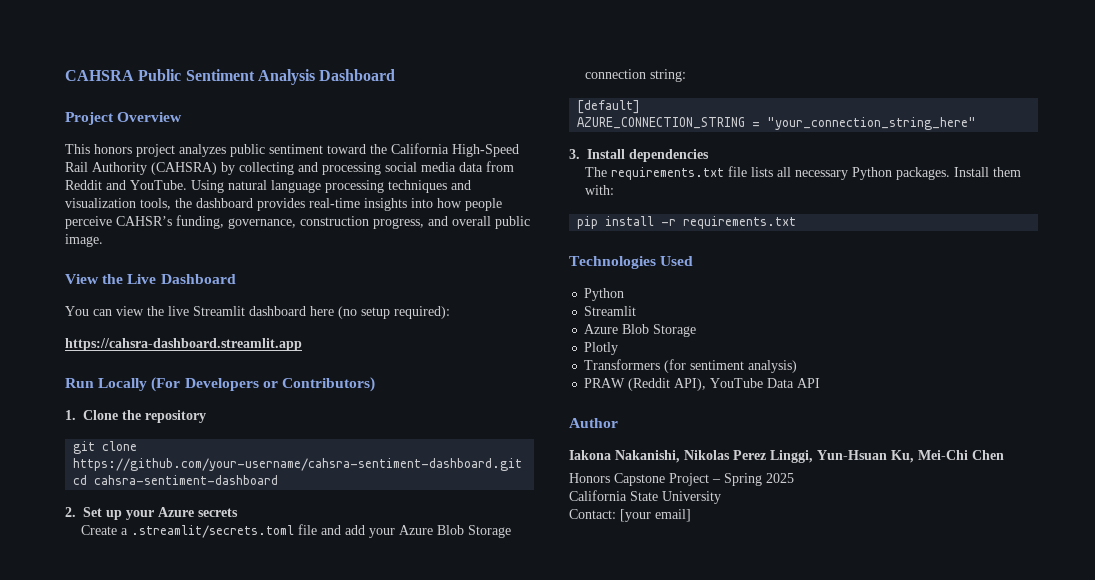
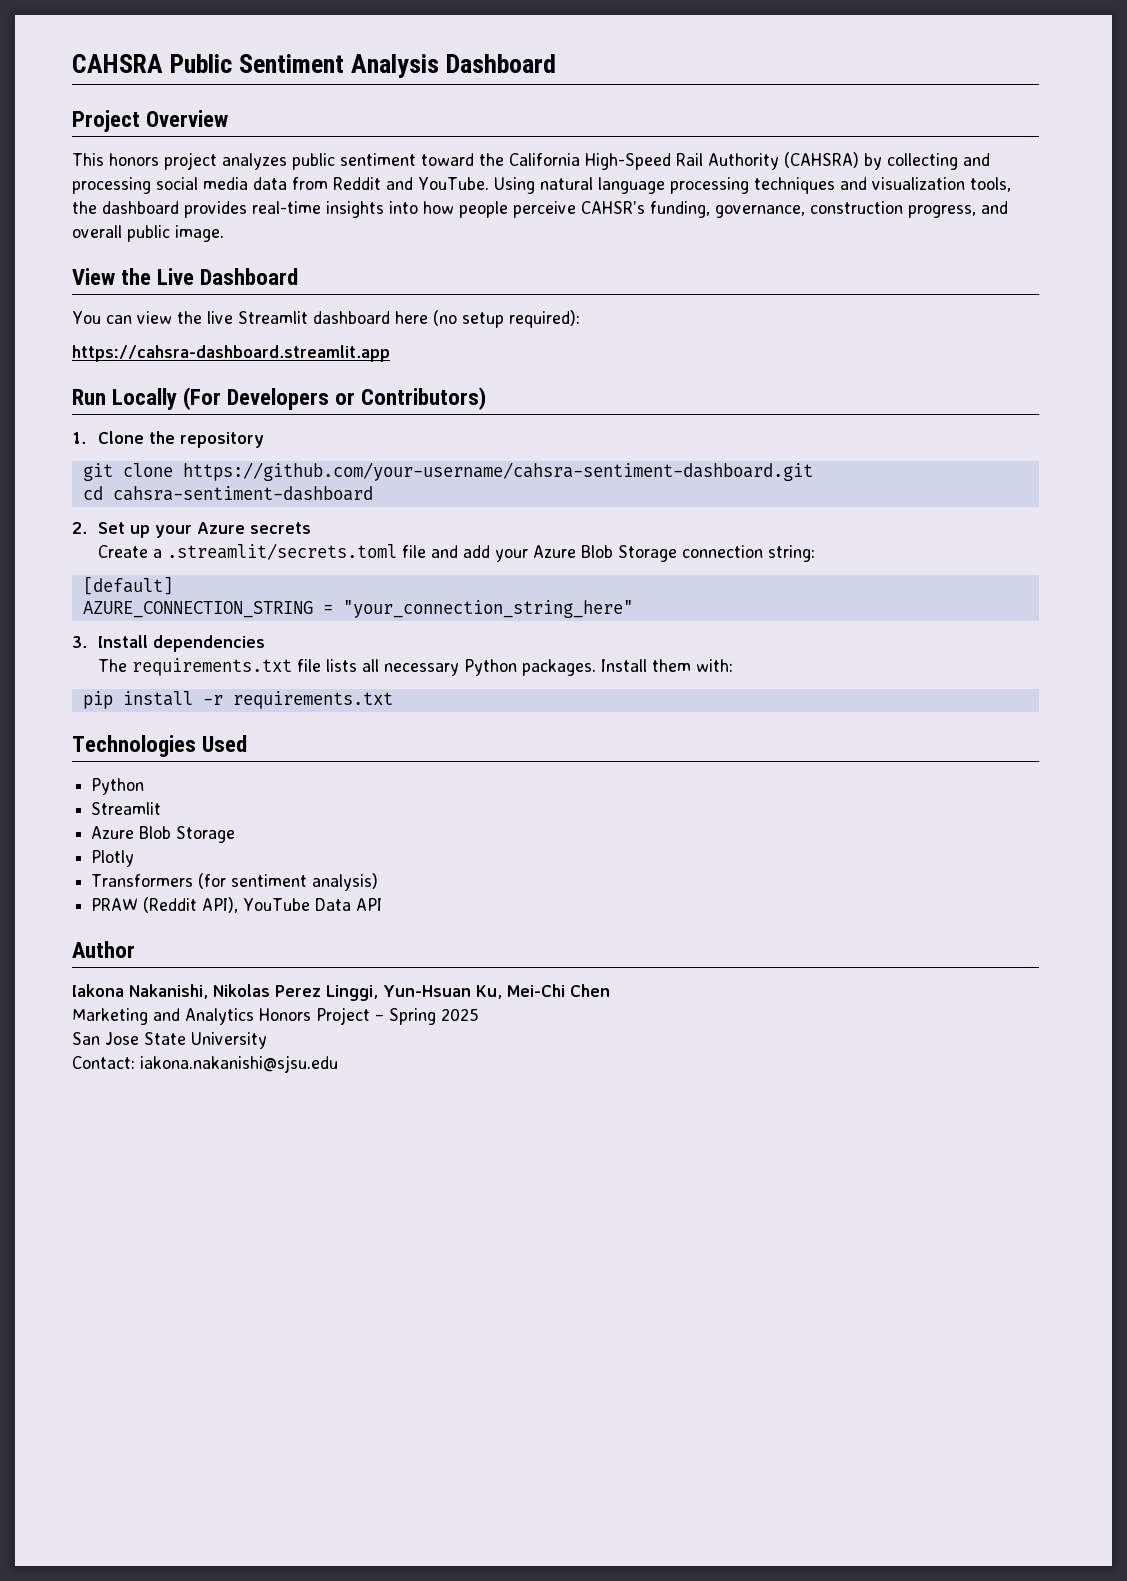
- Honors Capstone Project – Spring 2025
+ Marketing and Analytics Honors Project – Spring 2025
- California State University
+ San Jose State University
- Contact: [your email]
+ Contact: iakona.nakanishi@sjsu.edu

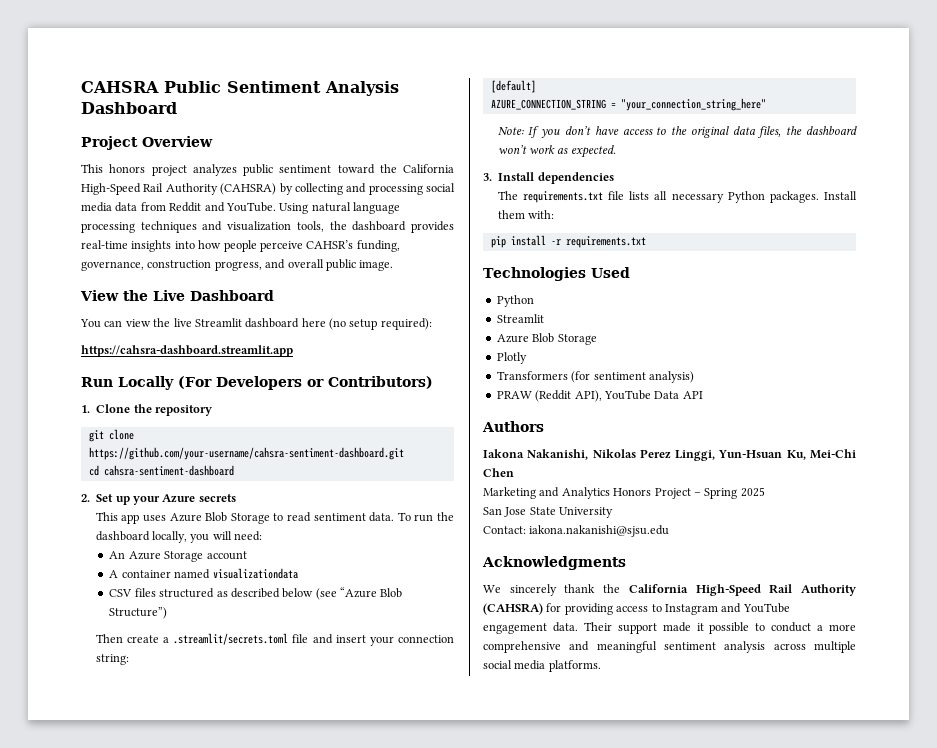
- Create a .streamlit/secrets.toml file and add your Azure Blob Storage connection string:
+ This app uses Azure Blob Storage to read sentiment data. To run the dashboard locally, you will need:
+ An Azure Storage account
+ A container named visualizationdata
+ CSV files structured as described below (see “Azure Blob Structure”)
+ Then create a .streamlit/secrets.toml file and insert your connection string:
+ Note: If you don’t have access to the original data files, the dashboard won’t work as expected.
- Author
+ Authors
+ Acknowledgments
+ We sincerely thank the California High-Speed Rail Authority (CAHSRA) for providing access to Instagram and YouTube engagement data. Their support made it possible to conduct a more comprehensive and meaningful sentiment analysis across multiple social media platforms.

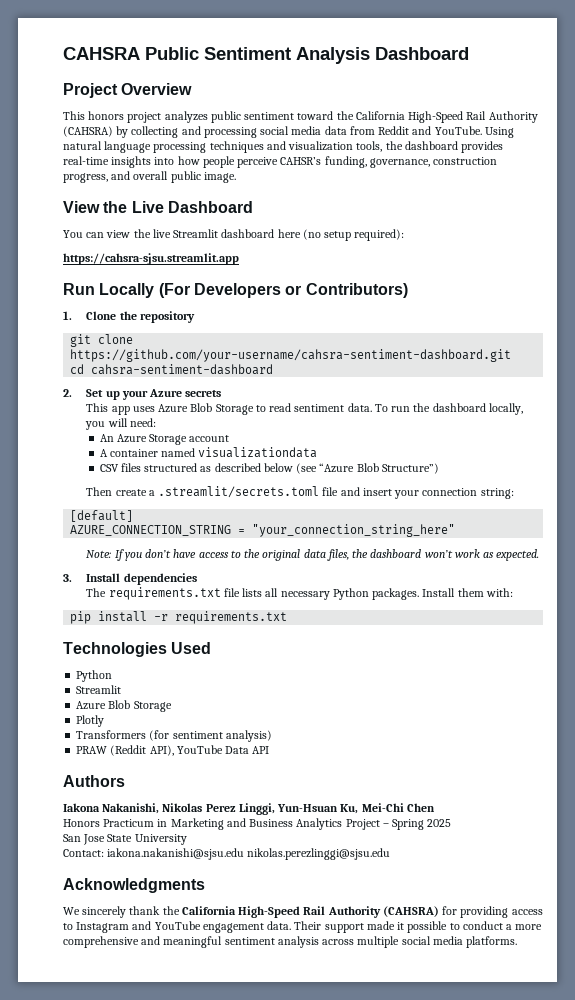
- https://cahsra-dashboard.streamlit.app
+ https://cahsra-sjsu.streamlit.app
- Marketing and Analytics Honors Project – Spring 2025
+ Honors Practicum in Marketing and Business Analytics Project – Spring 2025
- Contact: iakona.nakanishi@sjsu.edu
+ Contact: iakona.nakanishi@sjsu.edu nikolas.perezlinggi@sjsu.edu

